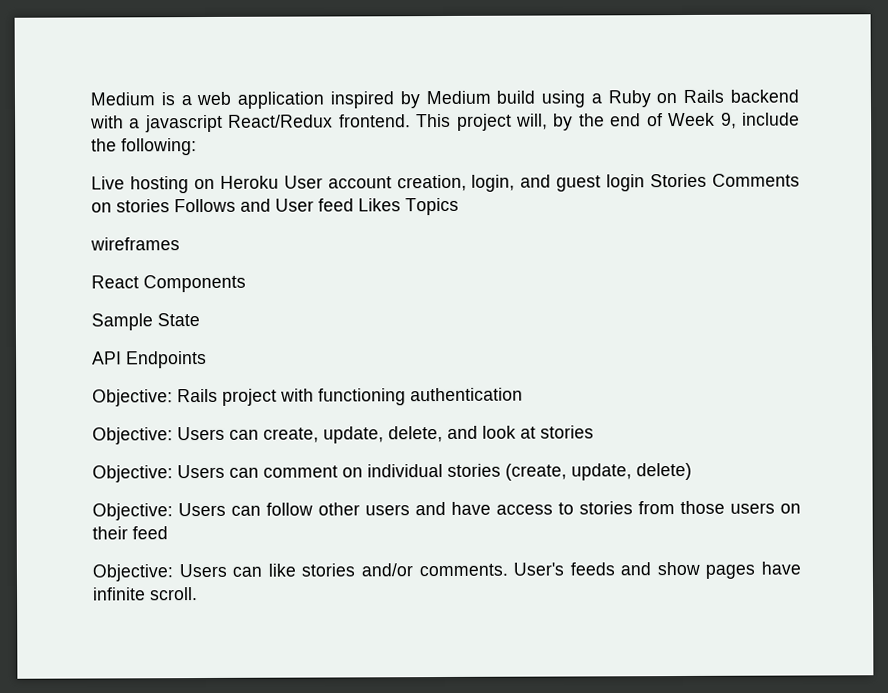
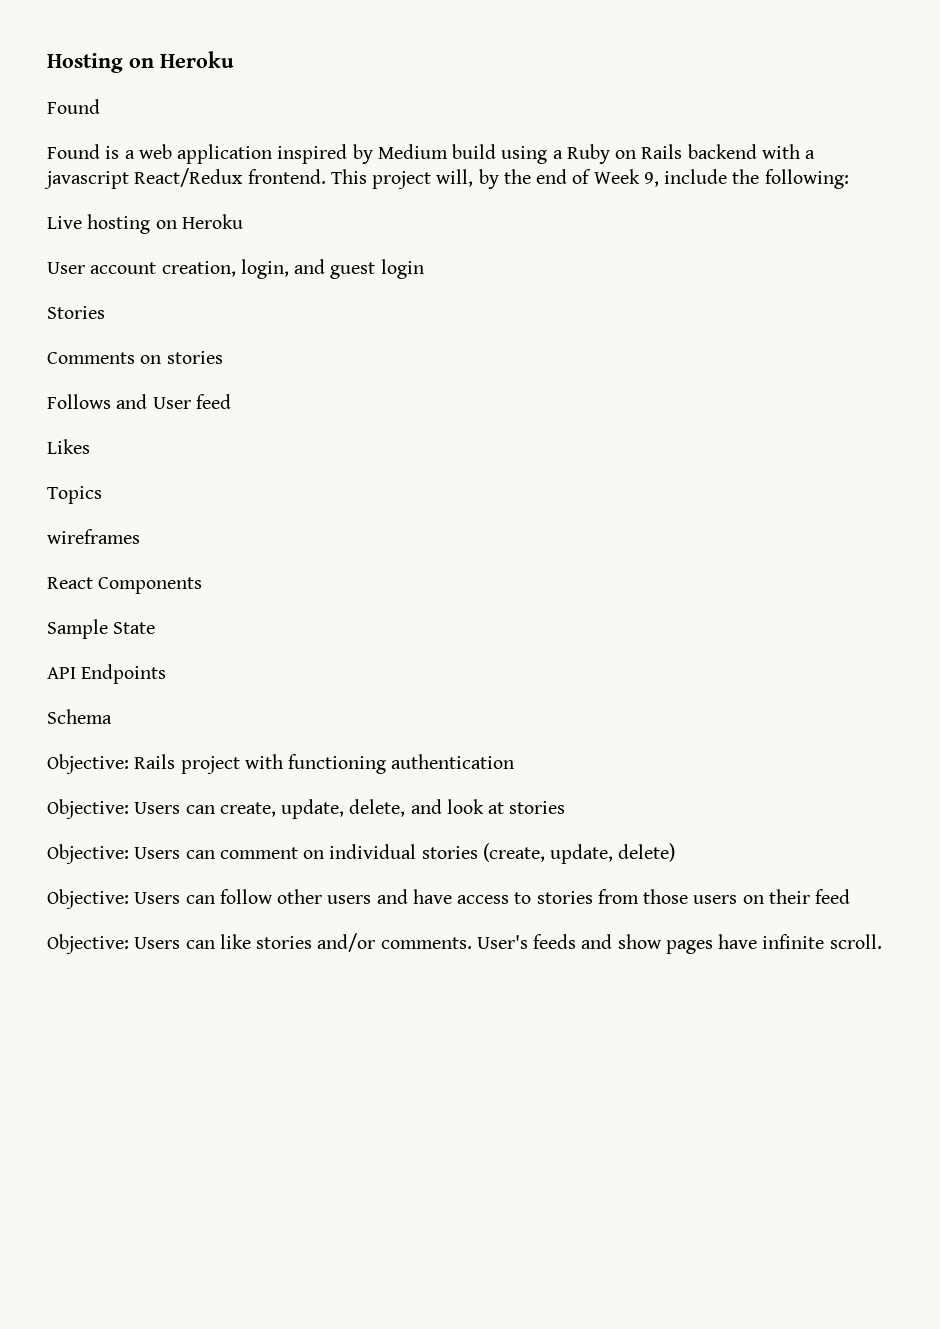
- Medium is a web application inspired by Medium build using a Ruby on Rails backend with a javascript React/Redux frontend.
+ Hosting on Heroku
+ Found
+ Found is a web application inspired by Medium build using a Ruby on Rails backend with a javascript React/Redux frontend.
- Live hosting on Heroku User account creation, login, and guest login Stories Comments on stories Follows and User feed Likes Topics
+ Live hosting on Heroku
+ User account creation, login, and guest login
+ Stories
+ Comments on stories
+ Follows and User feed
+ Likes
+ Topics
+ Schema

